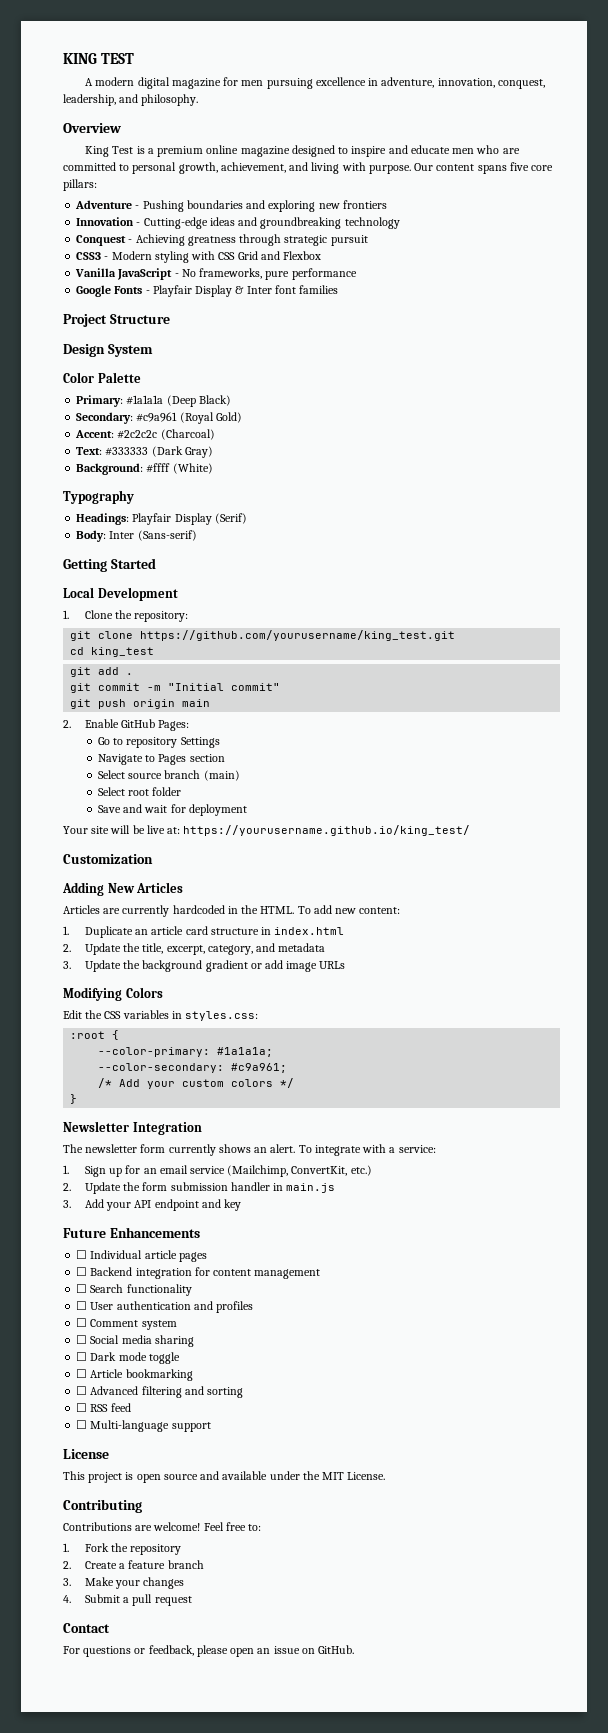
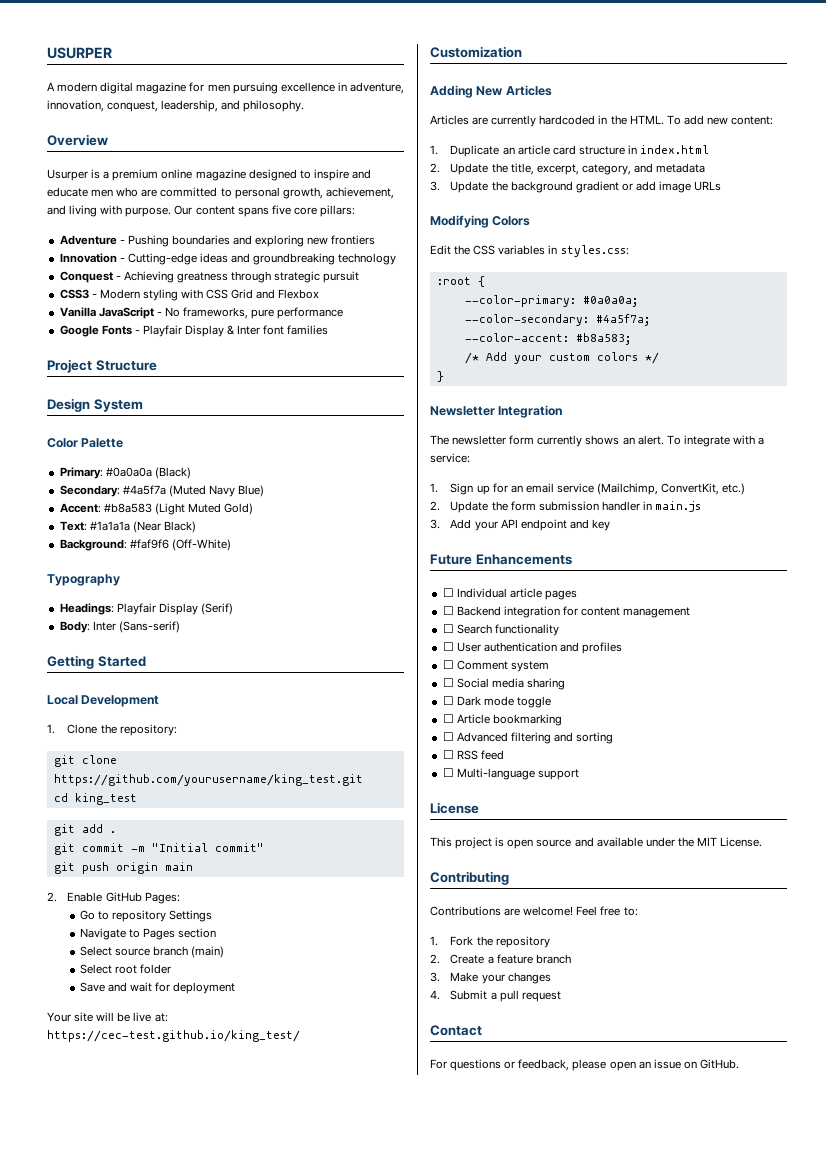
- KING TEST
+ USURPER
- King Test is a premium online magazine designed to inspire and educate men who are committed to personal growth, achievement, and living with purpose.
+ Usurper is a premium online magazine designed to inspire and educate men who are committed to personal growth, achievement, and living with purpose.
- Primary: #1a1a1a (Deep Black)
- Secondary: #c9a961 (Royal Gold)
- Accent: #2c2c2c (Charcoal)
- Text: #333333 (Dark Gray)
+ Primary: #0a0a0a (Black)
+ Secondary: #4a5f7a (Muted Navy Blue)
+ Accent: #b8a583 (Light Muted Gold)
+ Text: #1a1a1a (Near Black)
- Background: #ffff (White)
+ Background: #faf9f6 (Off-White)
- Your site will be live at: https://yourusername.github.io/king_test/
+ Your site will be live at: https://cec-test.github.io/king_test/
- --color-primary: #1a1a1a;
+ --color-primary: #0a0a0a;
- --color-secondary: #c9a961;
+ --color-secondary: #4a5f7a;
+ --color-accent: #b8a583;

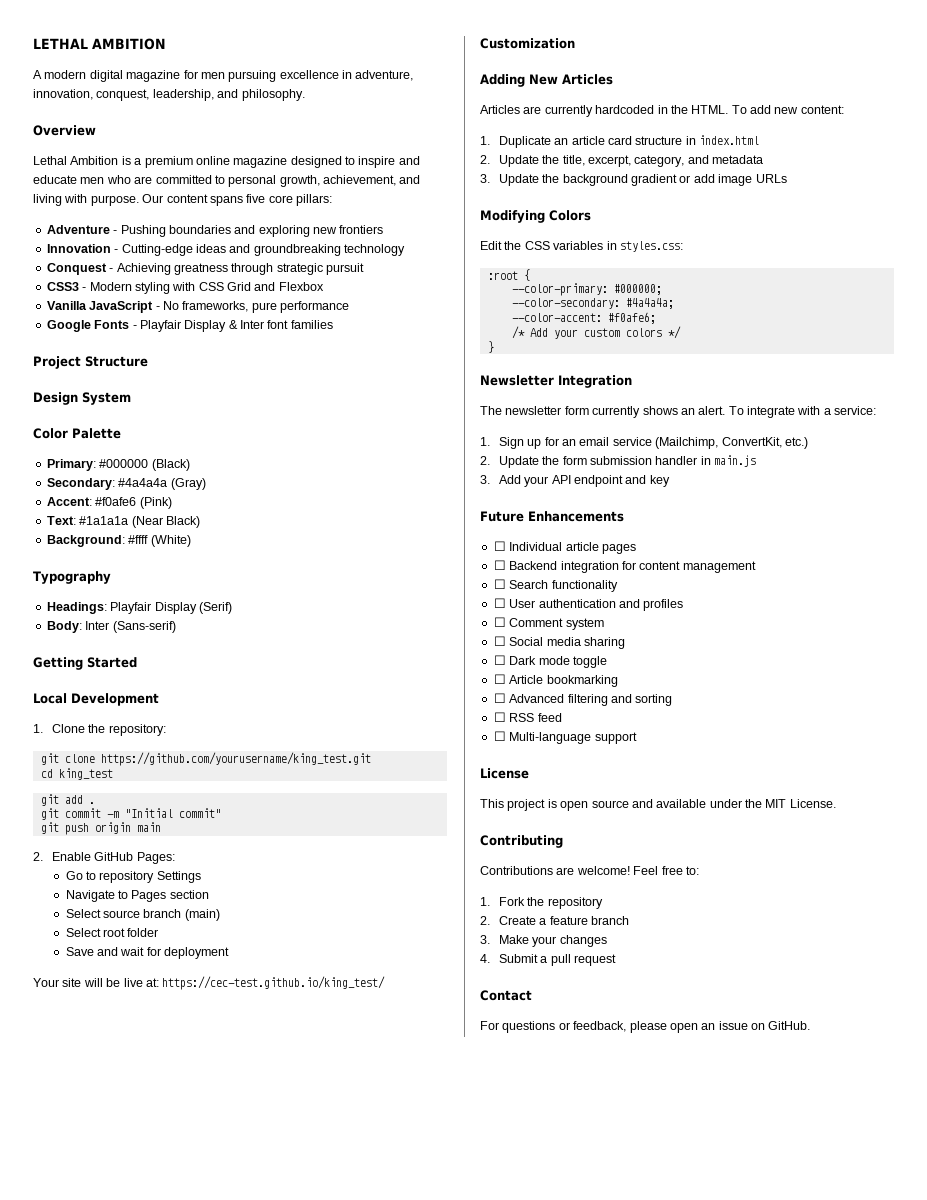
- USURPER
+ LETHAL AMBITION
- Usurper is a premium online magazine designed to inspire and educate men who are committed to personal growth, achievement, and living with purpose.
+ Lethal Ambition is a premium online magazine designed to inspire and educate men who are committed to personal growth, achievement, and living with purpose.
- Primary: #0a0a0a (Black)
+ Primary: #000000 (Black)
- Secondary: #4a5f7a (Muted Navy Blue)
- Accent: #b8a583 (Light Muted Gold)
+ Secondary: #4a4a4a (Gray)
+ Accent: #f0afe6 (Pink)
- Background: #faf9f6 (Off-White)
+ Background: #ffff (White)
- --color-primary: #0a0a0a;
+ --color-primary: #000000;
- --color-secondary: #4a5f7a;
+ --color-secondary: #4a4a4a;
- --color-accent: #b8a583;
+ --color-accent: #f0afe6;

